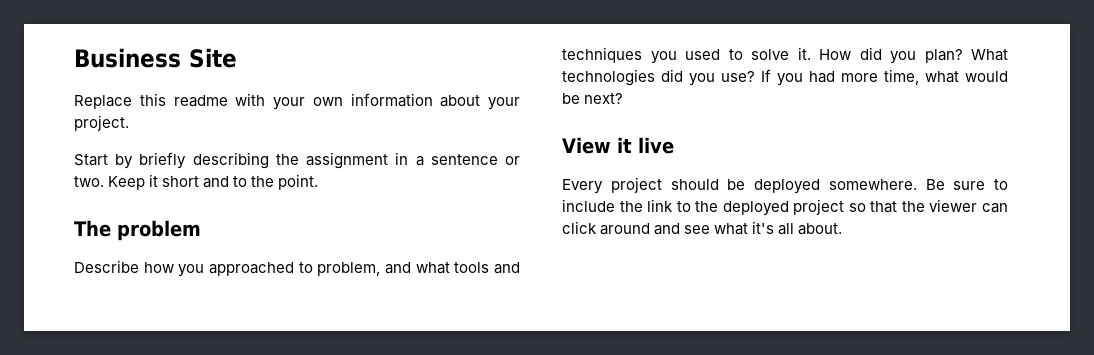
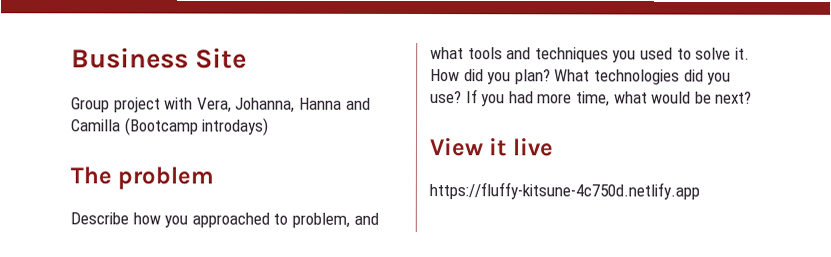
- Replace this readme with your own information about your project.
- Start by briefly describing the assignment in a sentence or two. Keep it short and to the point.
+ Group project with Vera, Johanna, Hanna and Camilla (Bootcamp introdays)
- Every project should be deployed somewhere. Be sure to include the link to the deployed project so that the viewer can click around and see what it's all about.
+ https://fluffy-kitsune-4c750d.netlify.app

